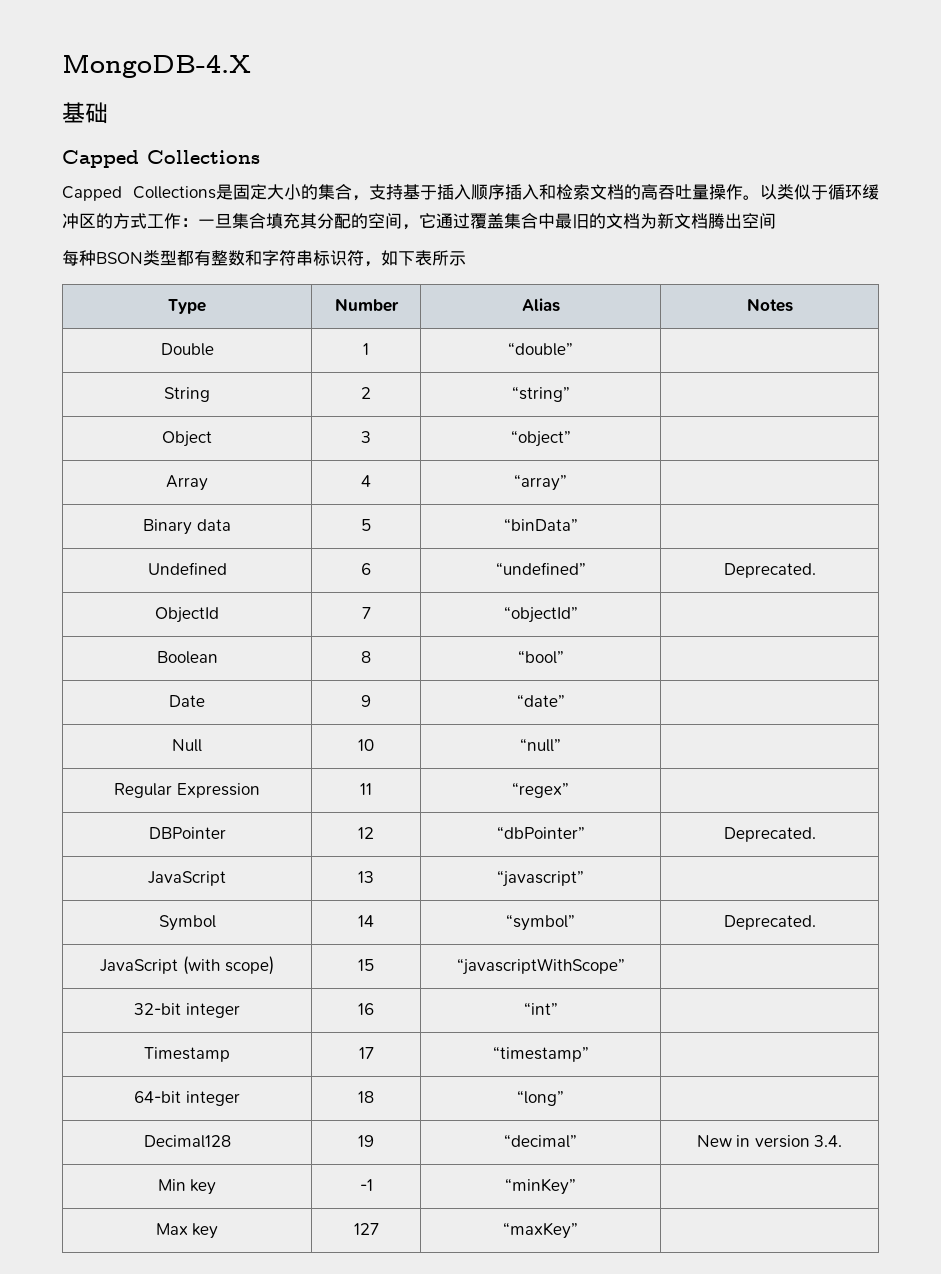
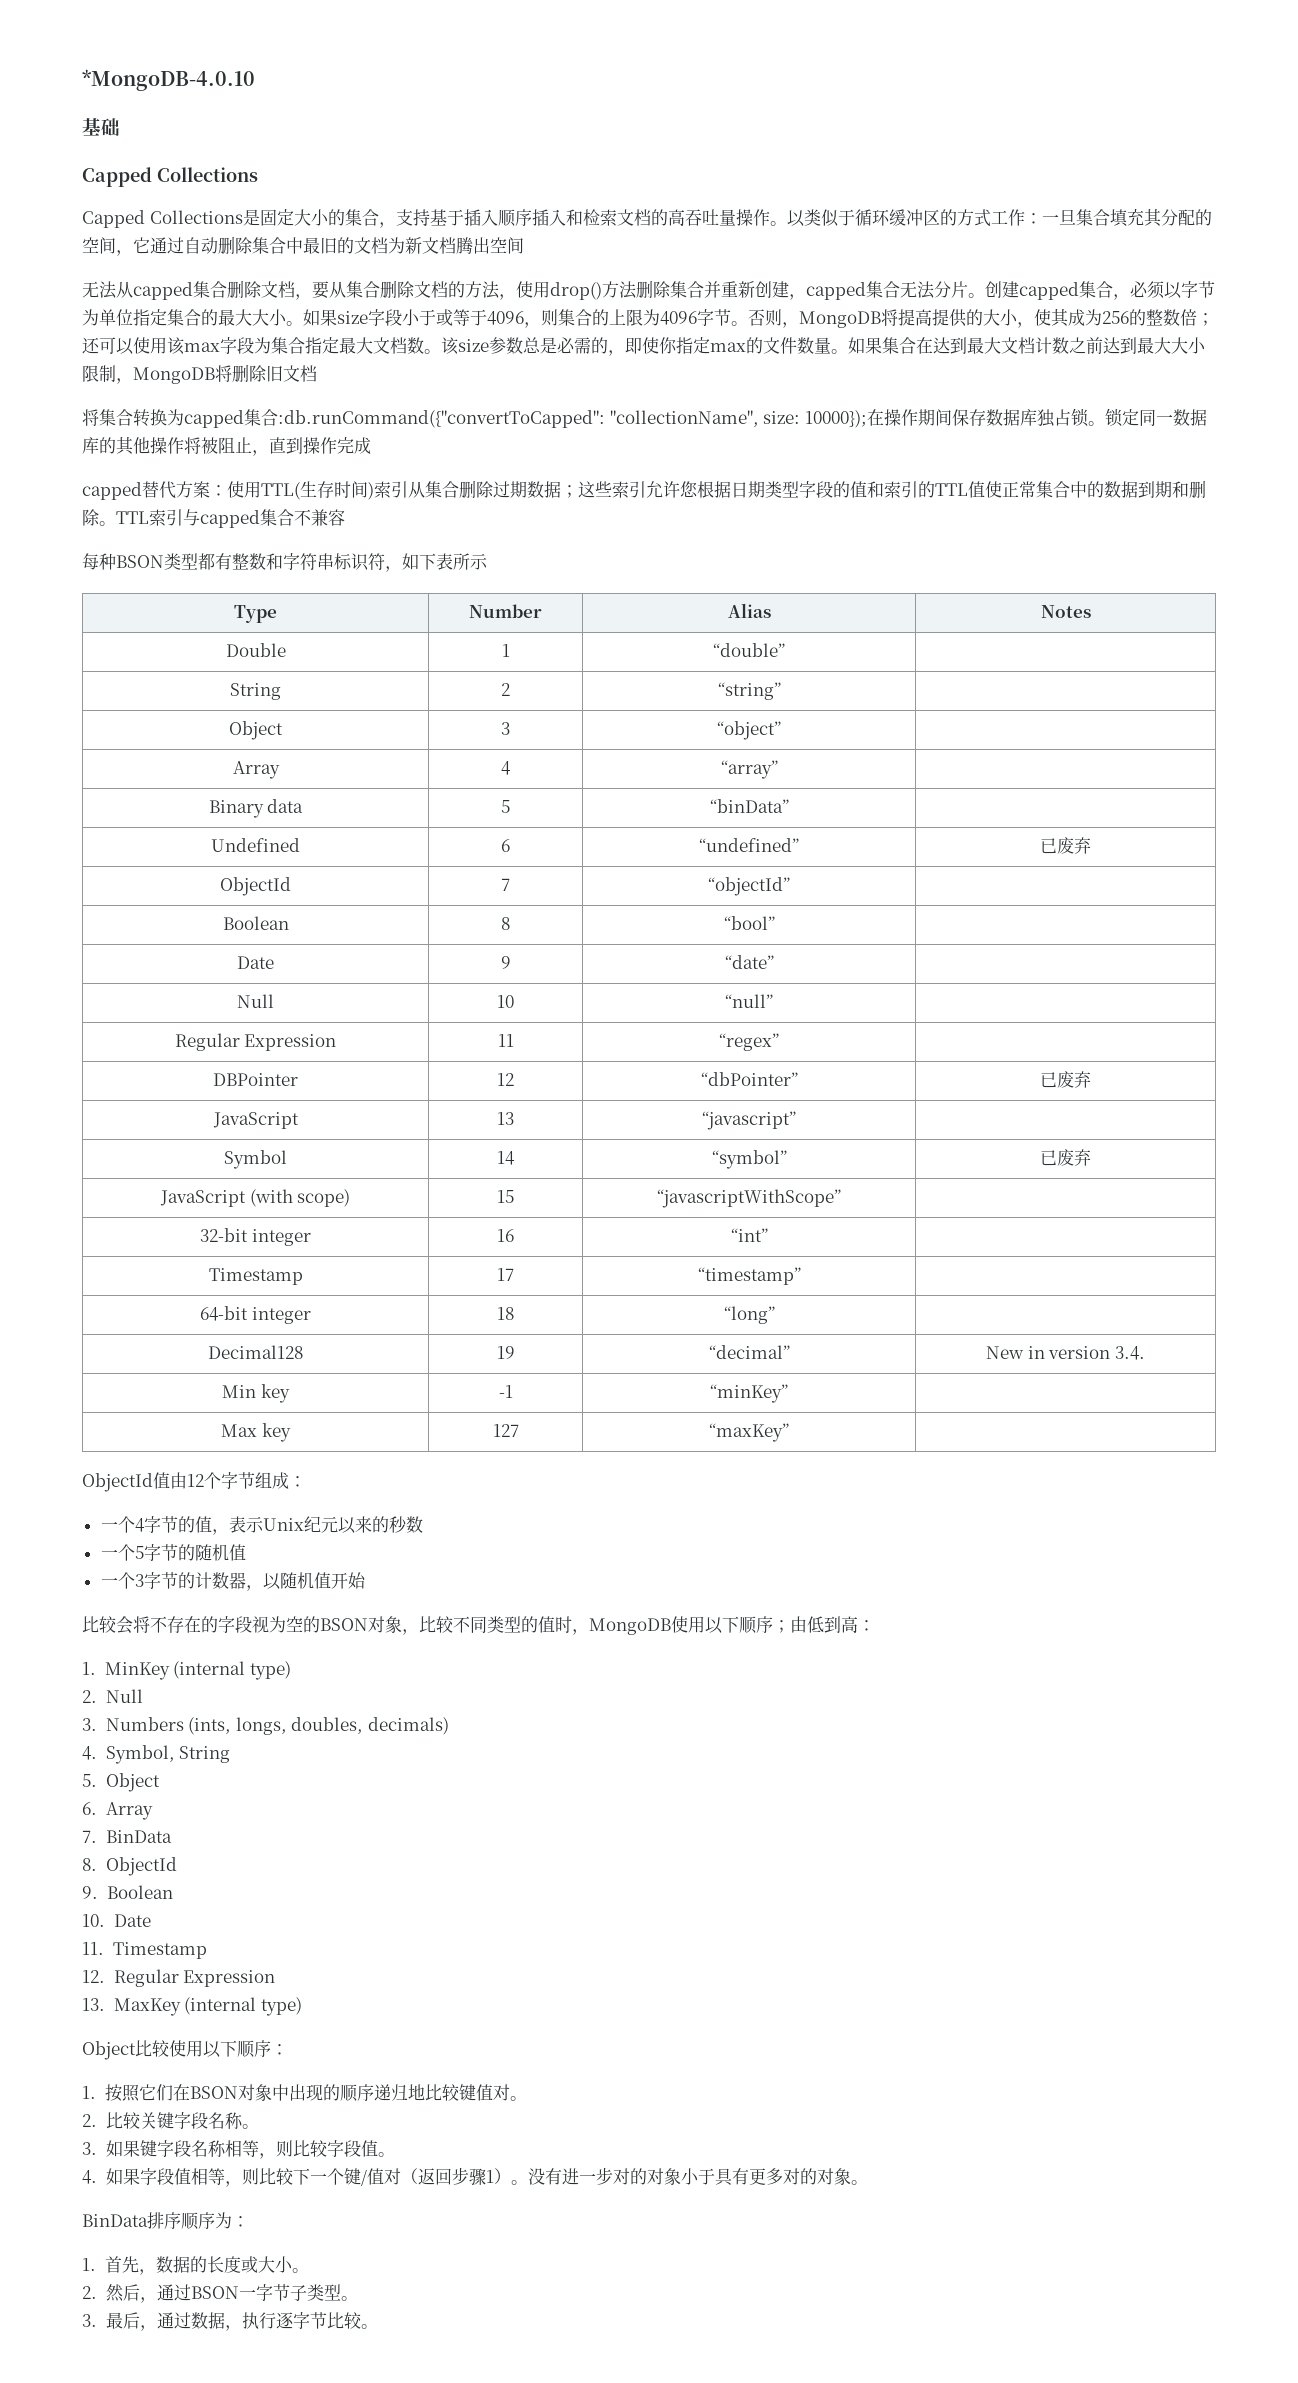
- MongoDB-4.X
+ *MongoDB-4.0.10
- 以类似于循环缓冲区的方式工作：一旦集合填充其分配的空间，它通过覆盖集合中最旧的文档为新文档腾出空间
+ 以类似于循环缓冲区的方式工作：一旦集合填充其分配的空间，它通过自动删除集合中最旧的文档为新文档腾出空间
+ 无法从capped集合删除文档，要从集合删除文档的方法，使用drop()方法删除集合并重新创建，capped集合无法分片。创建capped集合，必须以字节为单位指定集合的最大大小。如果size字段小于或等于4096，则集合的上限为4096字节。否则，MongoDB将提高提供的大小，使其成为256的整数倍；还可以使用该max字段为集合指定最大文档数。该size参数总是必需的，即使你指定max的文件数量。如果集合在达到最大文档计数之前达到最大大小限制，MongoDB将删除旧文档
+ 将集合转换为capped集合:db.runCommand({"convertToCapped": "collectionName", size: 10000});在操作期间保存数据库独占锁。锁定同一数据库的其他操作将被阻止，直到操作完成
+ capped替代方案：使用TTL(生存时间)索引从集合删除过期数据；这些索引允许您根据日期类型字段的值和索引的TTL值使正常集合中的数据到期和删除。TTL索引与capped集合不兼容
- Undefined | 6 | “undefined” | Deprecated.
+ Undefined | 6 | “undefined” | 已废弃
- DBPointer | 12 | “dbPointer” | Deprecated.
+ DBPointer | 12 | “dbPointer” | 已废弃
- Symbol | 14 | “symbol” | Deprecated.
+ Symbol | 14 | “symbol” | 已废弃
+ ObjectId值由12个字节组成：
+ 一个4字节的值，表示Unix纪元以来的秒数
+ 一个5字节的随机值
+ 一个3字节的计数器，以随机值开始
+ 比较会将不存在的字段视为空的BSON对象，比较不同类型的值时，MongoDB使用以下顺序；由低到高：
+ 1. MinKey (internal type)
+ 2. Null
+ 3. Numbers (ints, longs, doubles, decimals)
+ 4. Symbol, String
+ 5. Object
+ 6. Array
+ 7. BinData
+ 8. ObjectId
+ 9. Boolean
+ 10. Date
+ 11. Timestamp
+ 12. Regular Expression
+ 13. MaxKey (internal type)
+ Object比较使用以下顺序：
+ 1.按照它们在BSON对象中出现的顺序递归地比较键值对。
+ 2.比较关键字段名称。
+ 3.如果键字段名称相等，则比较字段值。
+ 4.如果字段值相等，则比较下一个键/值对（返回步骤1）。没有进一步对的对象小于具有更多对的对象。
+ BinData排序顺序为：
+ 1.首先，数据的长度或大小。
+ 2.然后，通过BSON一字节子类型。
+ 3.最后，通过数据，执行逐字节比较。

